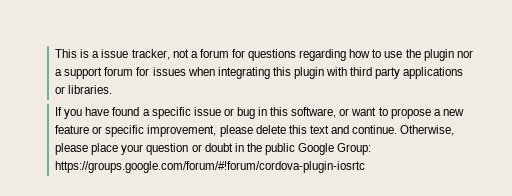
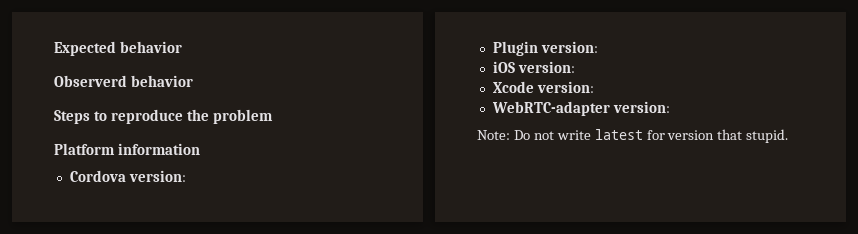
- This is a issue tracker, not a forum for questions regarding how to use the plugin nor a support forum for issues when integrating this plugin with third party applications or libraries.
- If you have found a specific issue or bug in this software, or want to propose a new feature or specific improvement, please delete this text and continue. Otherwise, please place your question or doubt in the public Google Group: https://groups.google.com/forum/#!forum/cordova-plugin-iosrtc
+ Expected behavior
+ Observerd behavior
+ Steps to reproduce the problem
+ Platform information
+ Cordova version:
+ Plugin version:
+ iOS version:
+ Xcode version:
+ WebRTC-adapter version:
+ Note: Do not write latest for version that stupid.

